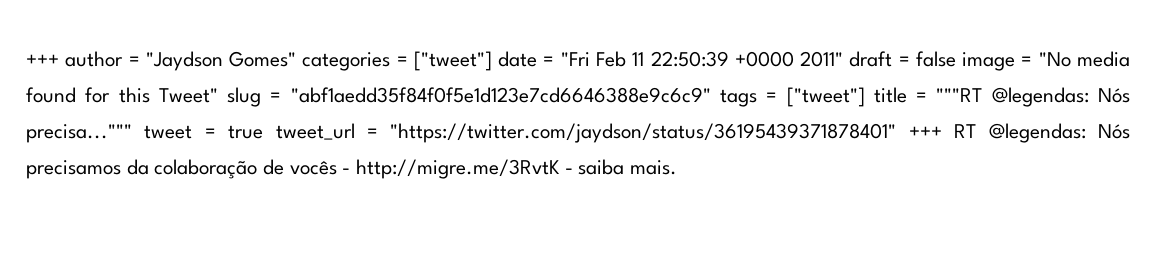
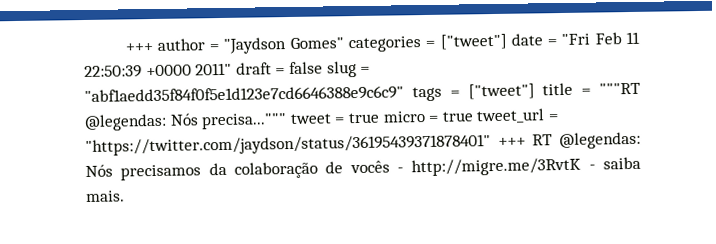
- +++ author = "Jaydson Gomes" categories = ["tweet"] date = "Fri Feb 11 22:50:39 +0000 2011" draft = false image = "No media found for this Tweet" slug = "abf1aedd35f84f0f5e1d123e7cd6646388e9c6c9" tags = ["tweet"] title = """RT @legendas: Nós precisa...""" tweet = true tweet_url = "https://twitter.com/jaydson/status/36195439371878401" +++ RT @legendas: Nós precisamos da colaboração de vocês - http://migre.me/3RvtK - saiba mais.
+ +++ author = "Jaydson Gomes" categories = ["tweet"] date = "Fri Feb 11 22:50:39 +0000 2011" draft = false slug = "abf1aedd35f84f0f5e1d123e7cd6646388e9c6c9" tags = ["tweet"] title = """RT @legendas: Nós precisa...""" tweet = true micro = true tweet_url = "https://twitter.com/jaydson/status/36195439371878401" +++ RT @legendas: Nós precisamos da colaboração de vocês - http://migre.me/3RvtK - saiba mais.

